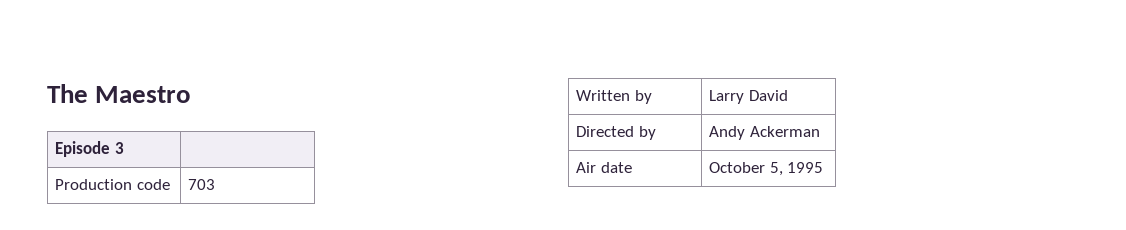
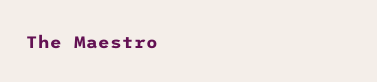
- Episode 3 |
- Production code | 703
- Written by | Larry David
- Directed by | Andy Ackerman
- Air date | October 5, 1995

